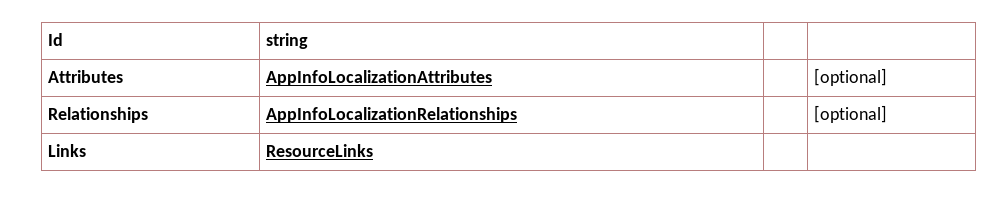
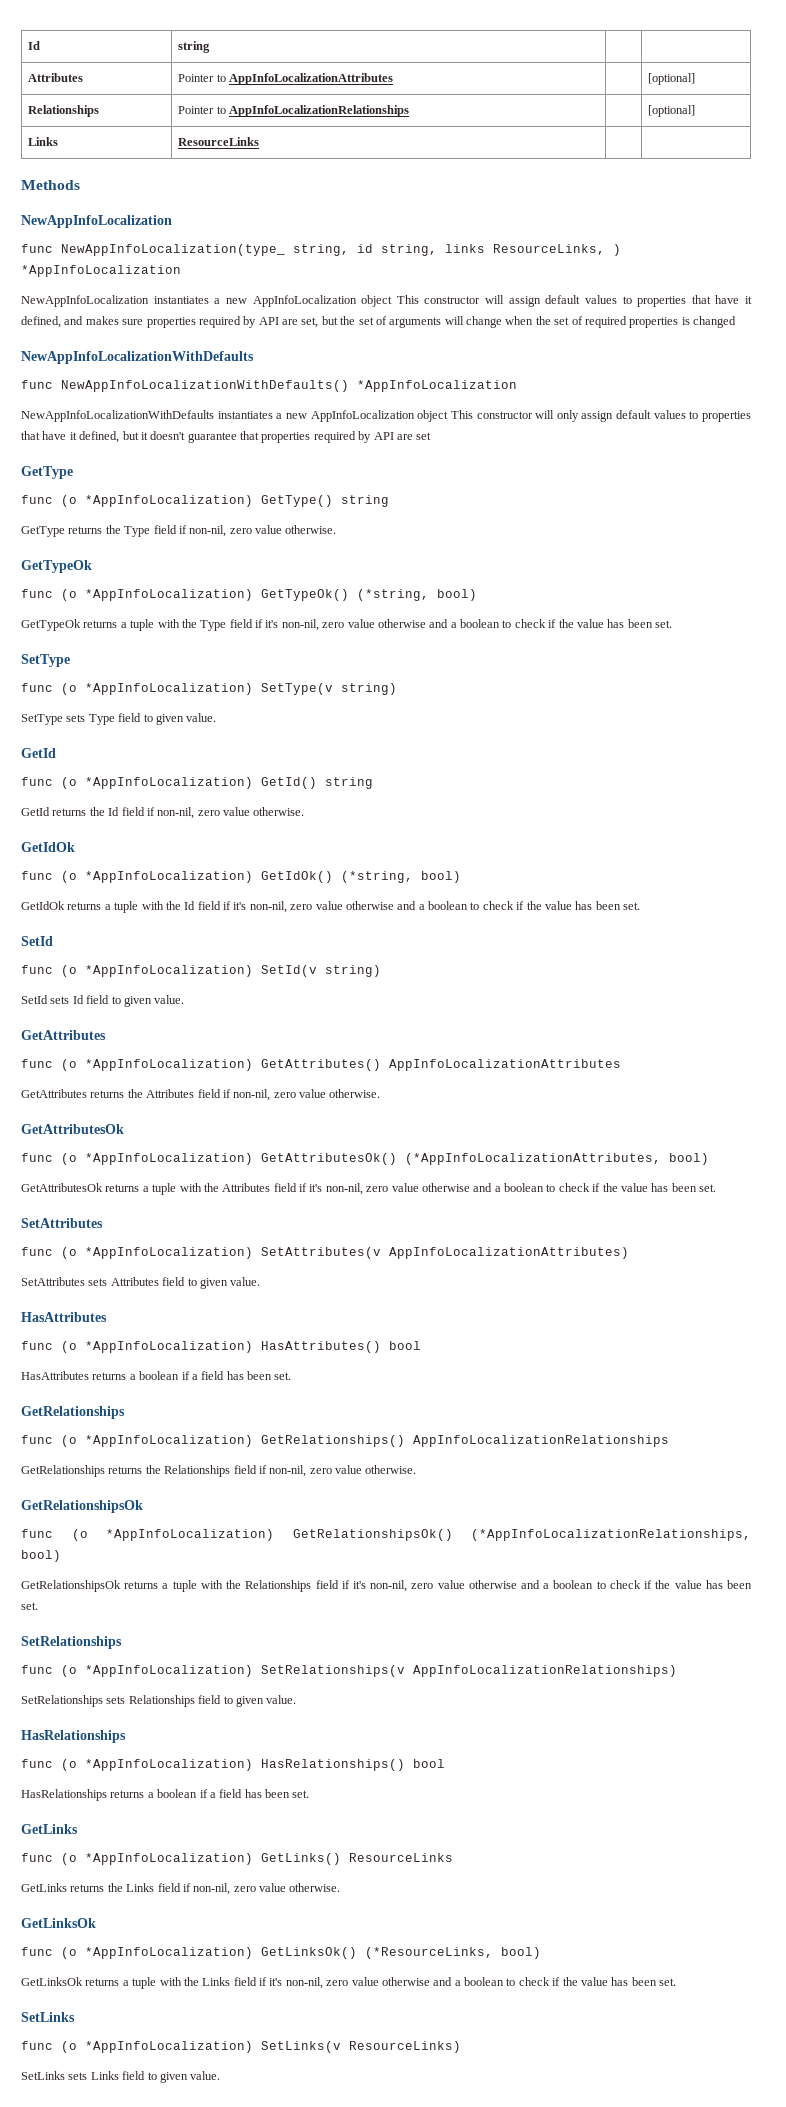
- Attributes | AppInfoLocalizationAttributes | | [optional]
+ Attributes | Pointer to AppInfoLocalizationAttributes | | [optional]
- Relationships | AppInfoLocalizationRelationships | | [optional]
+ Relationships | Pointer to AppInfoLocalizationRelationships | | [optional]
+ Methods
+ NewAppInfoLocalization
+ func NewAppInfoLocalization(type_ string, id string, links ResourceLinks, ) *AppInfoLocalization
+ NewAppInfoLocalization instantiates a new AppInfoLocalization object This constructor will assign default values to properties that have it defined, and makes sure properties required by API are set, but the set of arguments will change when the set of required properties is changed
+ NewAppInfoLocalizationWithDefaults
+ func NewAppInfoLocalizationWithDefaults() *AppInfoLocalization
+ NewAppInfoLocalizationWithDefaults instantiates a new AppInfoLocalization object This constructor will only assign default values to properties that have it defined, but it doesn't guarantee that properties required by API are set
+ GetType
+ func (o *AppInfoLocalization) GetType() string
+ GetType returns the Type field if non-nil, zero value otherwise.
+ GetTypeOk
+ func (o *AppInfoLocalization) GetTypeOk() (*string, bool)
+ GetTypeOk returns a tuple with the Type field if it's non-nil, zero value otherwise and a boolean to check if the value has been set.
+ SetType
+ func (o *AppInfoLocalization) SetType(v string)
+ SetType sets Type field to given value.
+ GetId
+ func (o *AppInfoLocalization) GetId() string
+ GetId returns the Id field if non-nil, zero value otherwise.
+ GetIdOk
+ func (o *AppInfoLocalization) GetIdOk() (*string, bool)
+ GetIdOk returns a tuple with the Id field if it's non-nil, zero value otherwise and a boolean to check if the value has been set.
+ SetId
+ func (o *AppInfoLocalization) SetId(v string)
+ SetId sets Id field to given value.
+ GetAttributes
+ func (o *AppInfoLocalization) GetAttributes() AppInfoLocalizationAttributes
+ GetAttributes returns the Attributes field if non-nil, zero value otherwise.
+ GetAttributesOk
+ func (o *AppInfoLocalization) GetAttributesOk() (*AppInfoLocalizationAttributes, bool)
+ GetAttributesOk returns a tuple with the Attributes field if it's non-nil, zero value otherwise and a boolean to check if the value has been set.
+ SetAttributes
+ func (o *AppInfoLocalization) SetAttributes(v AppInfoLocalizationAttributes)
+ SetAttributes sets Attributes field to given value.
+ HasAttributes
+ func (o *AppInfoLocalization) HasAttributes() bool
+ HasAttributes returns a boolean if a field has been set.
+ GetRelationships
+ func (o *AppInfoLocalization) GetRelationships() AppInfoLocalizationRelationships
+ GetRelationships returns the Relationships field if non-nil, zero value otherwise.
+ GetRelationshipsOk
+ func (o *AppInfoLocalization) GetRelationshipsOk() (*AppInfoLocalizationRelationships, bool)
+ GetRelationshipsOk returns a tuple with the Relationships field if it's non-nil, zero value otherwise and a boolean to check if the value has been set.
+ SetRelationships
+ func (o *AppInfoLocalization) SetRelationships(v AppInfoLocalizationRelationships)
+ SetRelationships sets Relationships field to given value.
+ HasRelationships
+ func (o *AppInfoLocalization) HasRelationships() bool
+ HasRelationships returns a boolean if a field has been set.
+ GetLinks
+ func (o *AppInfoLocalization) GetLinks() ResourceLinks
+ GetLinks returns the Links field if non-nil, zero value otherwise.
+ GetLinksOk
+ func (o *AppInfoLocalization) GetLinksOk() (*ResourceLinks, bool)
+ GetLinksOk returns a tuple with the Links field if it's non-nil, zero value otherwise and a boolean to check if the value has been set.
+ SetLinks
+ func (o *AppInfoLocalization) SetLinks(v ResourceLinks)
+ SetLinks sets Links field to given value.

